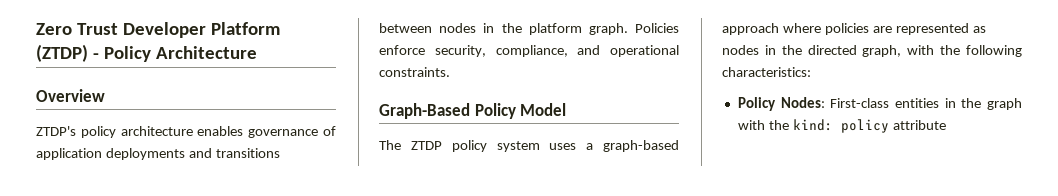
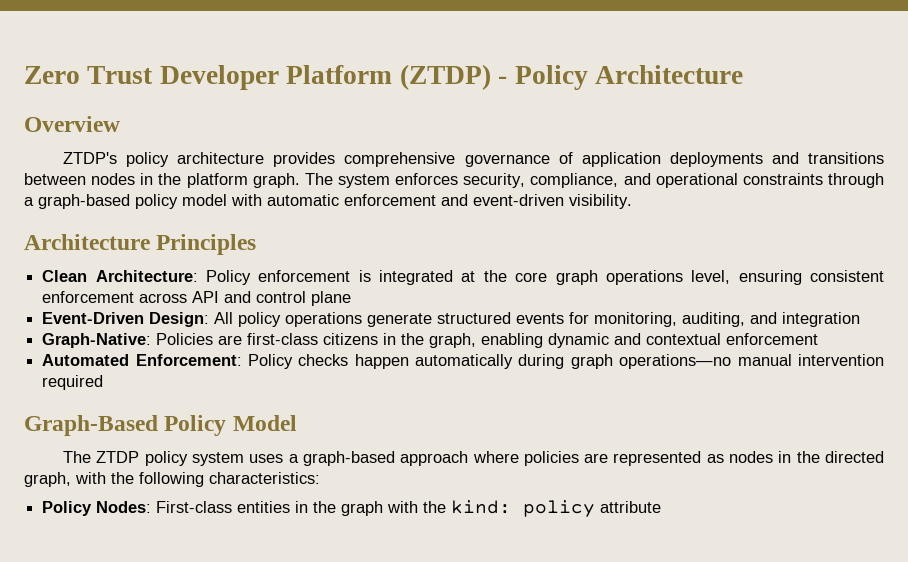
- ZTDP's policy architecture enables governance of application deployments and transitions between nodes in the platform graph.
+ ZTDP's policy architecture provides comprehensive governance of application deployments and transitions between nodes in the platform graph.
- Policies enforce security, compliance, and operational constraints.
+ The system enforces security, compliance, and operational constraints through a graph-based policy model with automatic enforcement and event-driven visibility.
+ Architecture Principles
+ Clean Architecture: Policy enforcement is integrated at the core graph operations level, ensuring consistent enforcement across API and control plane
+ Event-Driven Design: All policy operations generate structured events for monitoring, auditing, and integration
+ Graph-Native: Policies are first-class citizens in the graph, enabling dynamic and contextual enforcement
+ Automated Enforcement: Policy checks happen automatically during graph operations—no manual intervention required

